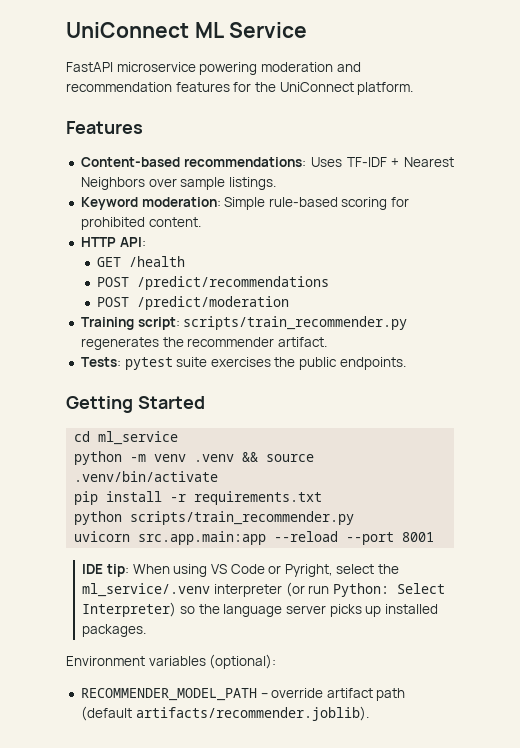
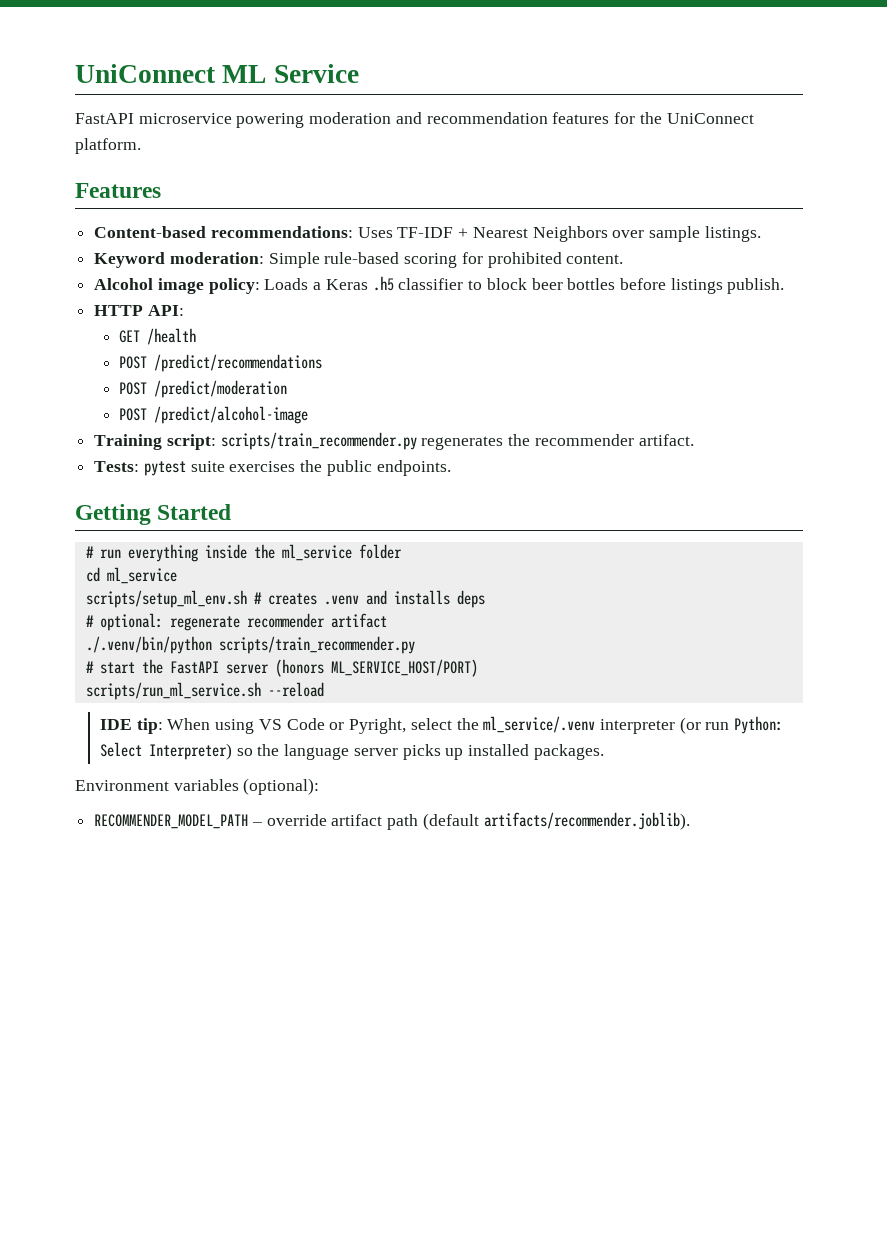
+ Alcohol image policy: Loads a Keras .h5 classifier to block beer bottles before listings publish.
+ POST /predict/alcohol-image
+ # run everything inside the ml_service folder
  cd ml_service
- python -m venv .venv && source .venv/bin/activate
- pip install -r requirements.txt
- python scripts/train_recommender.py
- uvicorn src.app.main:app --reload --port 8001
+ scripts/setup_ml_env.sh # creates .venv and installs deps
+ # optional: regenerate recommender artifact
+ ./.venv/bin/python scripts/train_recommender.py
+ # start the FastAPI server (honors ML_SERVICE_HOST/PORT)
+ scripts/run_ml_service.sh --reload

